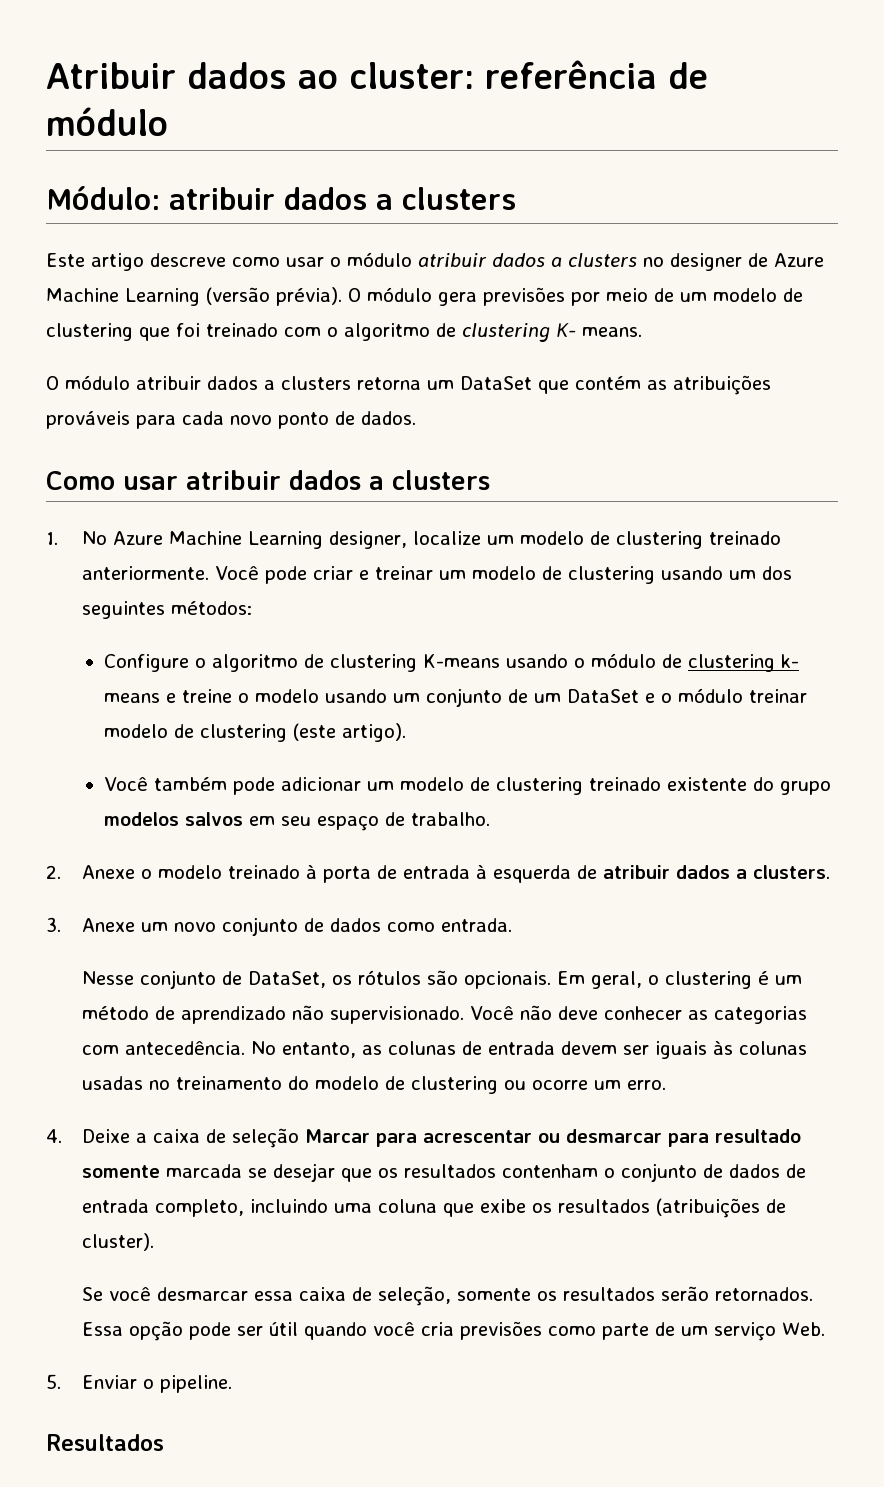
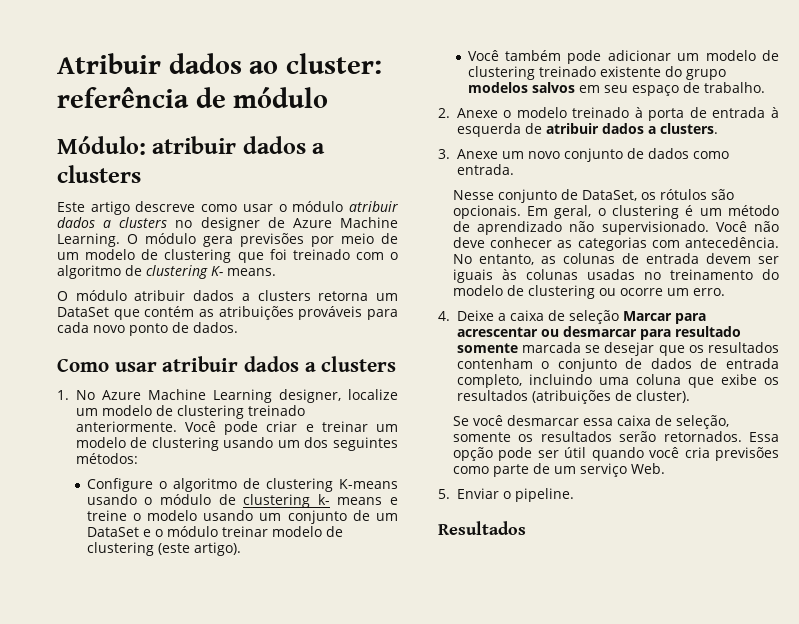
- Este artigo descreve como usar o módulo atribuir dados a clusters no designer de Azure Machine Learning (versão prévia).
+ Este artigo descreve como usar o módulo atribuir dados a clusters no designer de Azure Machine Learning.

